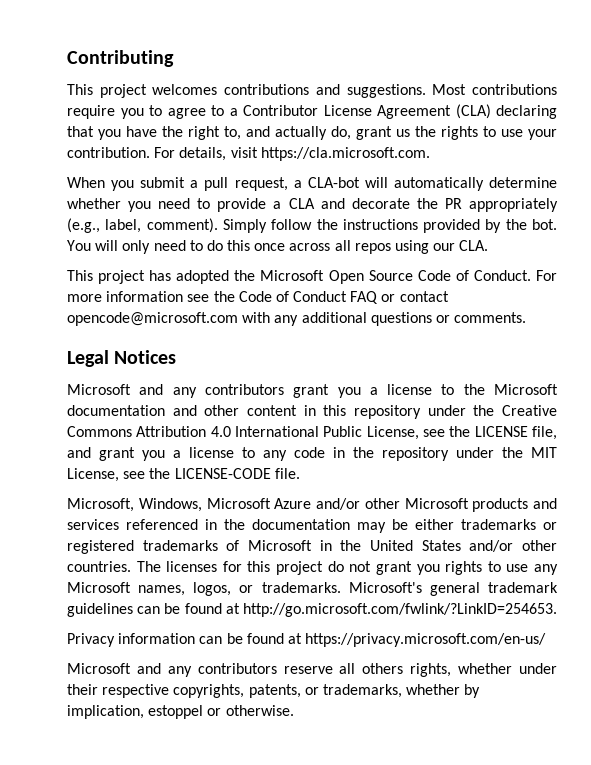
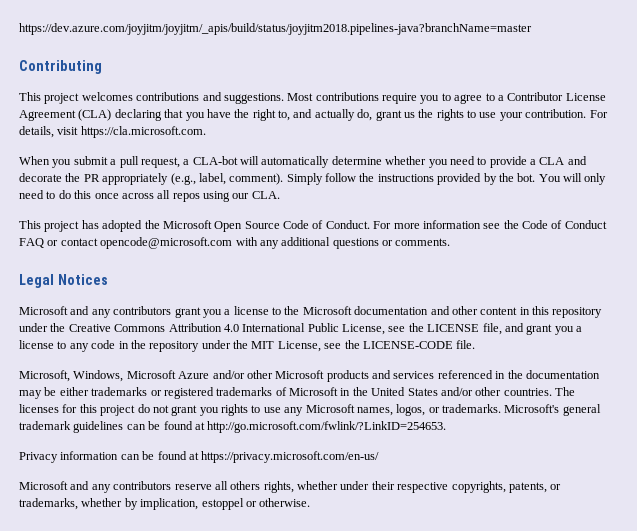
+ https://dev.azure.com/joyjitm/joyjitm/_apis/build/status/joyjitm2018.pipelines-java?branchName=master

